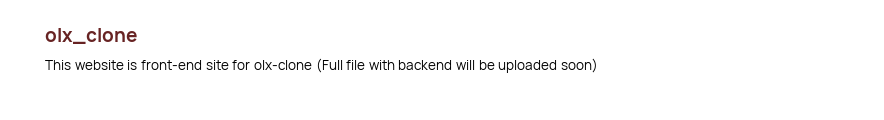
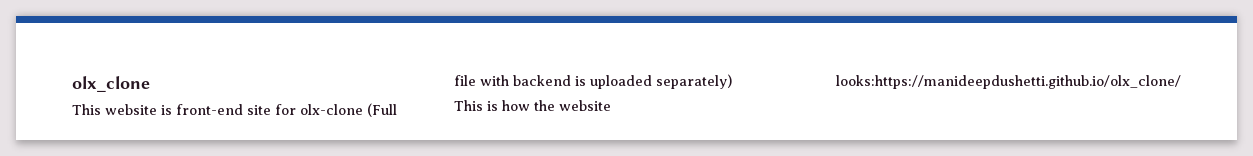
- This website is front-end site for olx-clone (Full file with backend will be uploaded soon)
+ This website is front-end site for olx-clone (Full file with backend is uploaded separately)
+ This is how the website looks:https://manideepdushetti.github.io/olx_clone/

